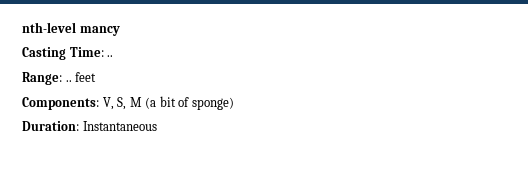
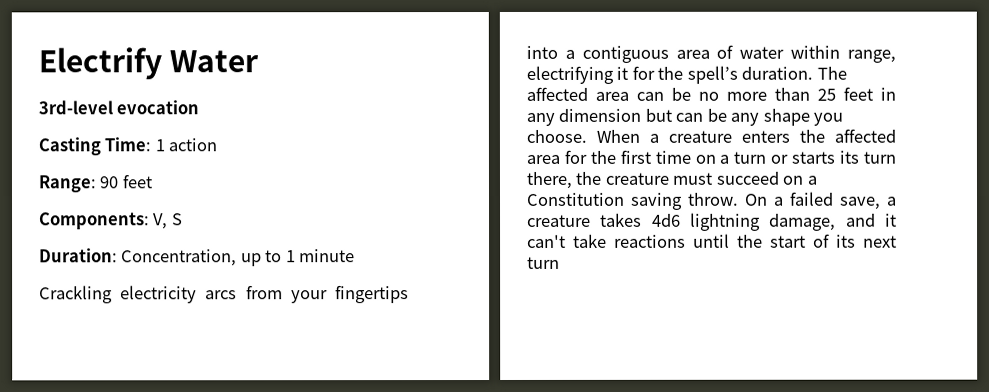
- nth-level mancy
+ Electrify Water
+ 3rd-level evocation
- Casting Time: ..
+ Casting Time: 1 action
- Range: .. feet
+ Range: 90 feet
- Components: V, S, M (a bit of sponge)
- Duration: Instantaneous
+ Components: V, S
+ Duration: Concentration, up to 1 minute
+ Crackling electricity arcs from your fingertips into a contiguous area of water within range, electrifying it for the spell’s duration. The affected area can be no more than 25 feet in any dimension but can be any shape you choose. When a creature enters the affected area for the first time on a turn or starts its turn there, the creature must succeed on a Constitution saving throw. On a failed save, a creature takes 4d6 lightning damage, and it can't take reactions until the start of its next turn

